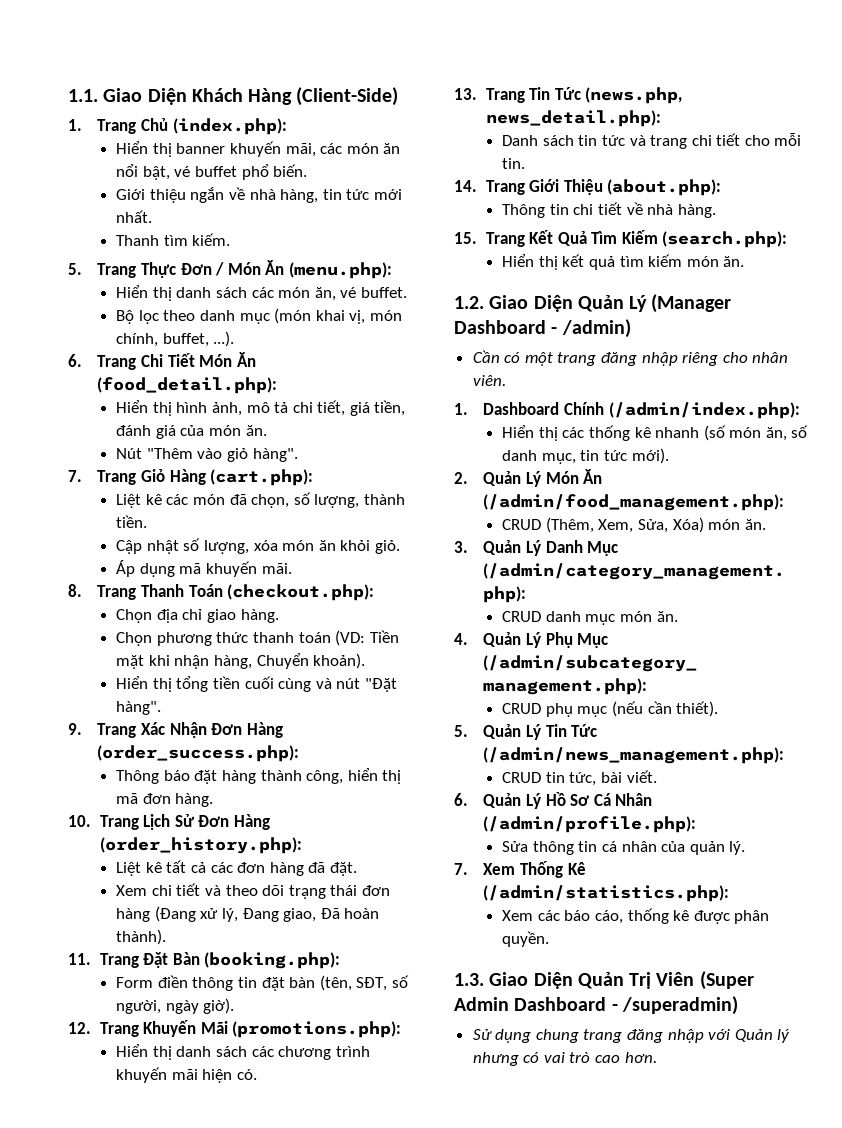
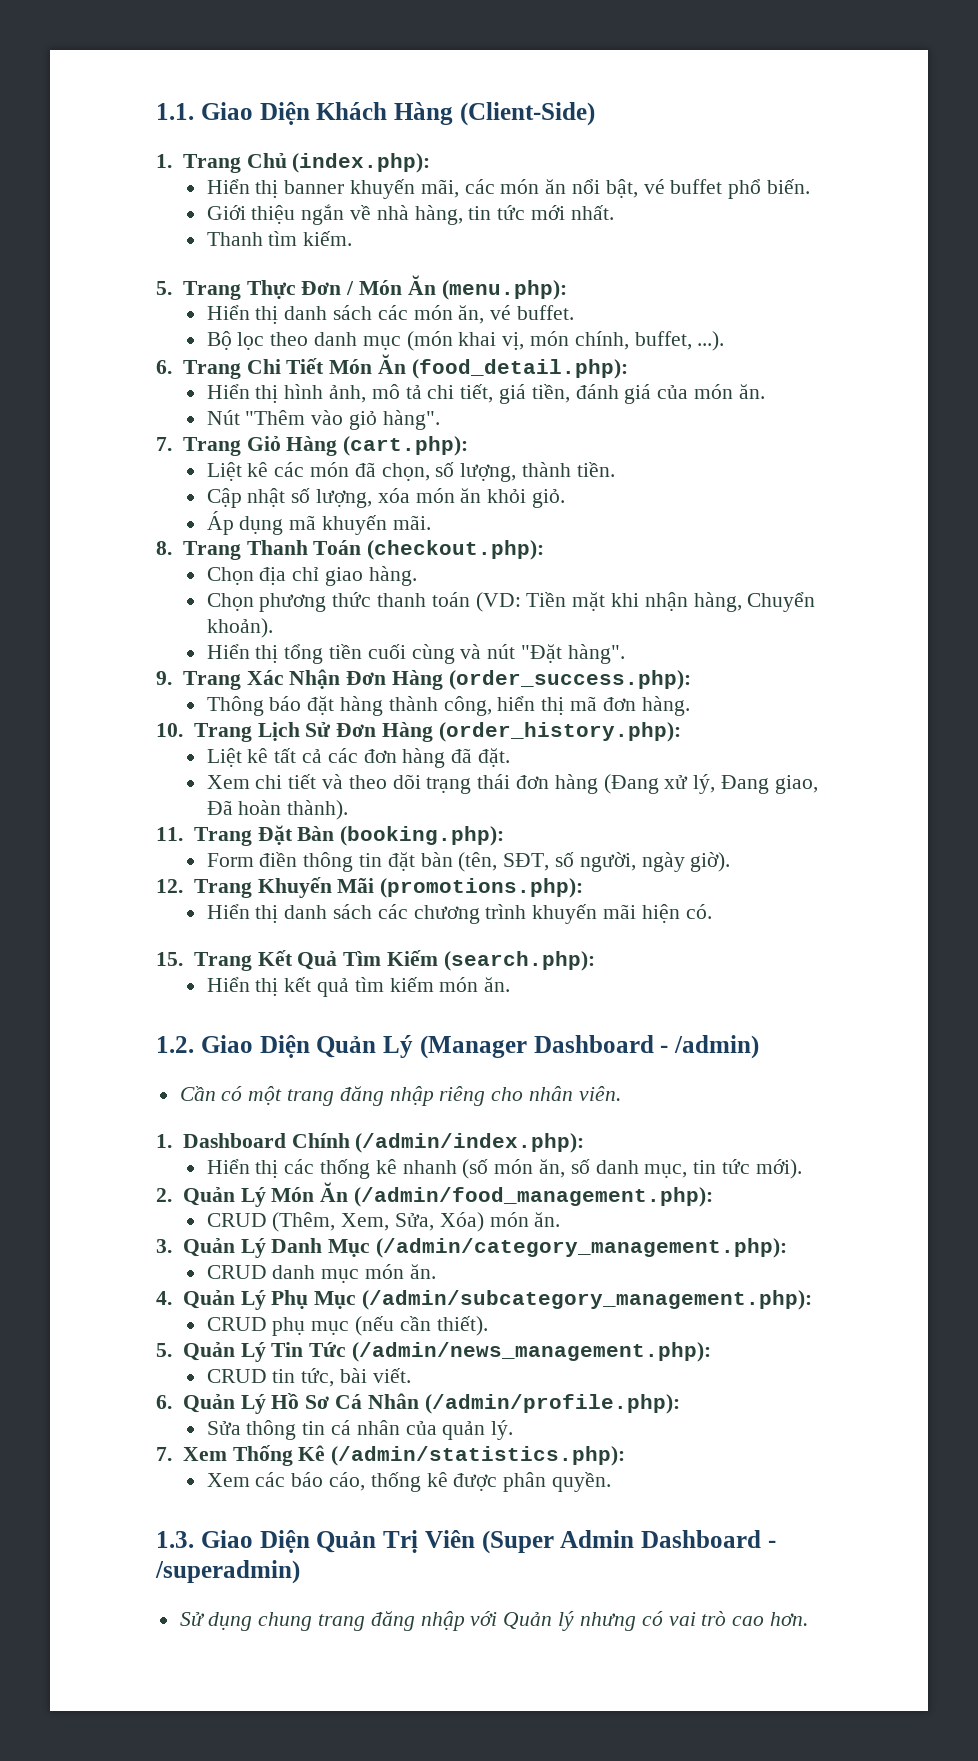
- 13. Trang Tin Tức (news.php, news_detail.php):
- Danh sách tin tức và trang chi tiết cho mỗi tin.
- 14. Trang Giới Thiệu (about.php):
- Thông tin chi tiết về nhà hàng.

